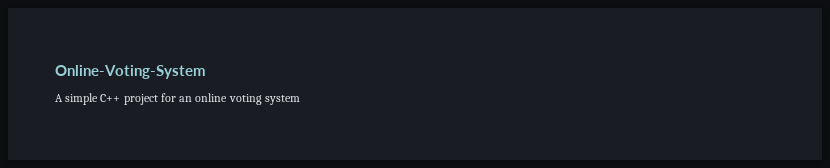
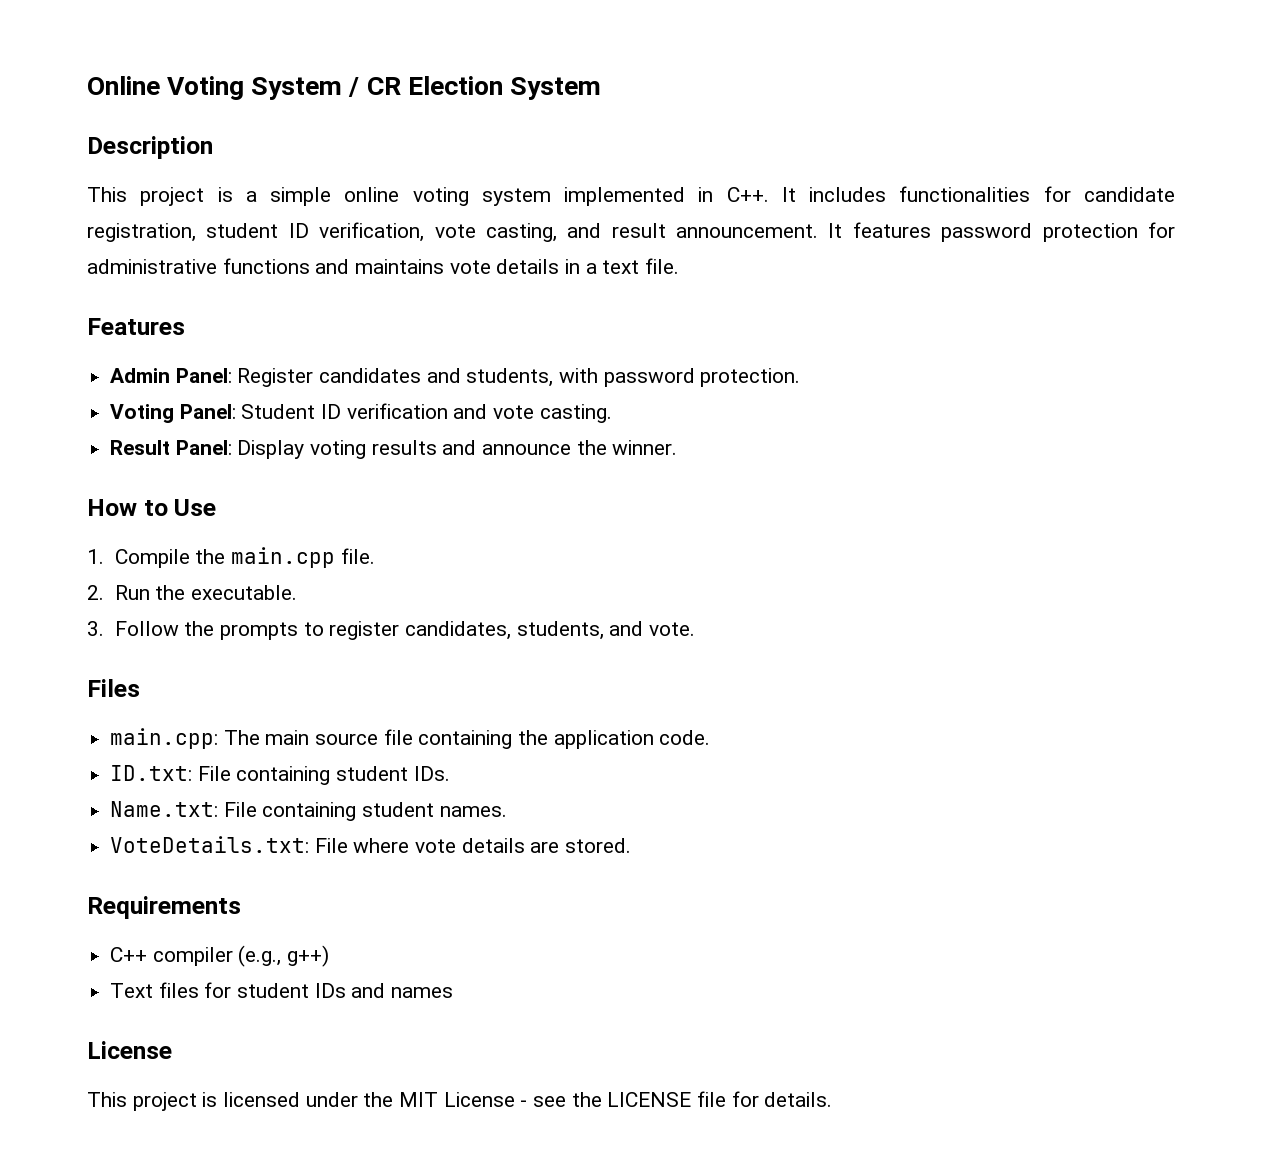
- Online-Voting-System
- A simple C++ project for an online voting system
+ Online Voting System / CR Election System
+ Description
+ This project is a simple online voting system implemented in C++. It includes functionalities for candidate registration, student ID verification, vote casting, and result announcement. It features password protection for administrative functions and maintains vote details in a text file.
+ Features
+ Admin Panel: Register candidates and students, with password protection.
+ Voting Panel: Student ID verification and vote casting.
+ Result Panel: Display voting results and announce the winner.
+ How to Use
+ 1. Compile the main.cpp file.
+ 2. Run the executable.
+ 3. Follow the prompts to register candidates, students, and vote.
+ Files
+ main.cpp: The main source file containing the application code.
+ ID.txt: File containing student IDs.
+ Name.txt: File containing student names.
+ VoteDetails.txt: File where vote details are stored.
+ Requirements
+ C++ compiler (e.g., g++)
+ Text files for student IDs and names
+ License
+ This project is licensed under the MIT License - see the LICENSE file for details.

